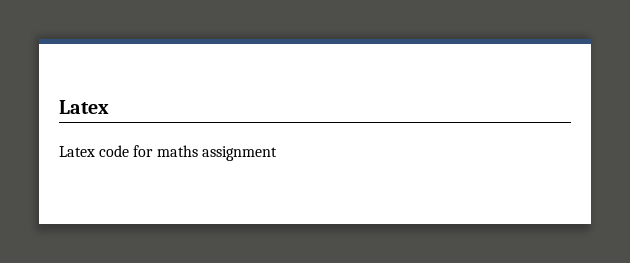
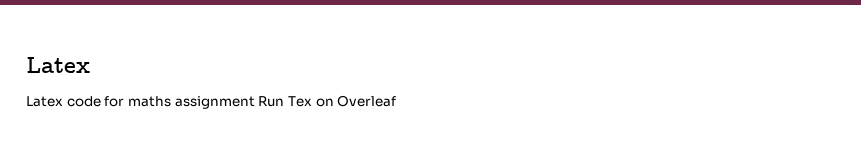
- Latex code for maths assignment
+ Latex code for maths assignment Run Tex on Overleaf

